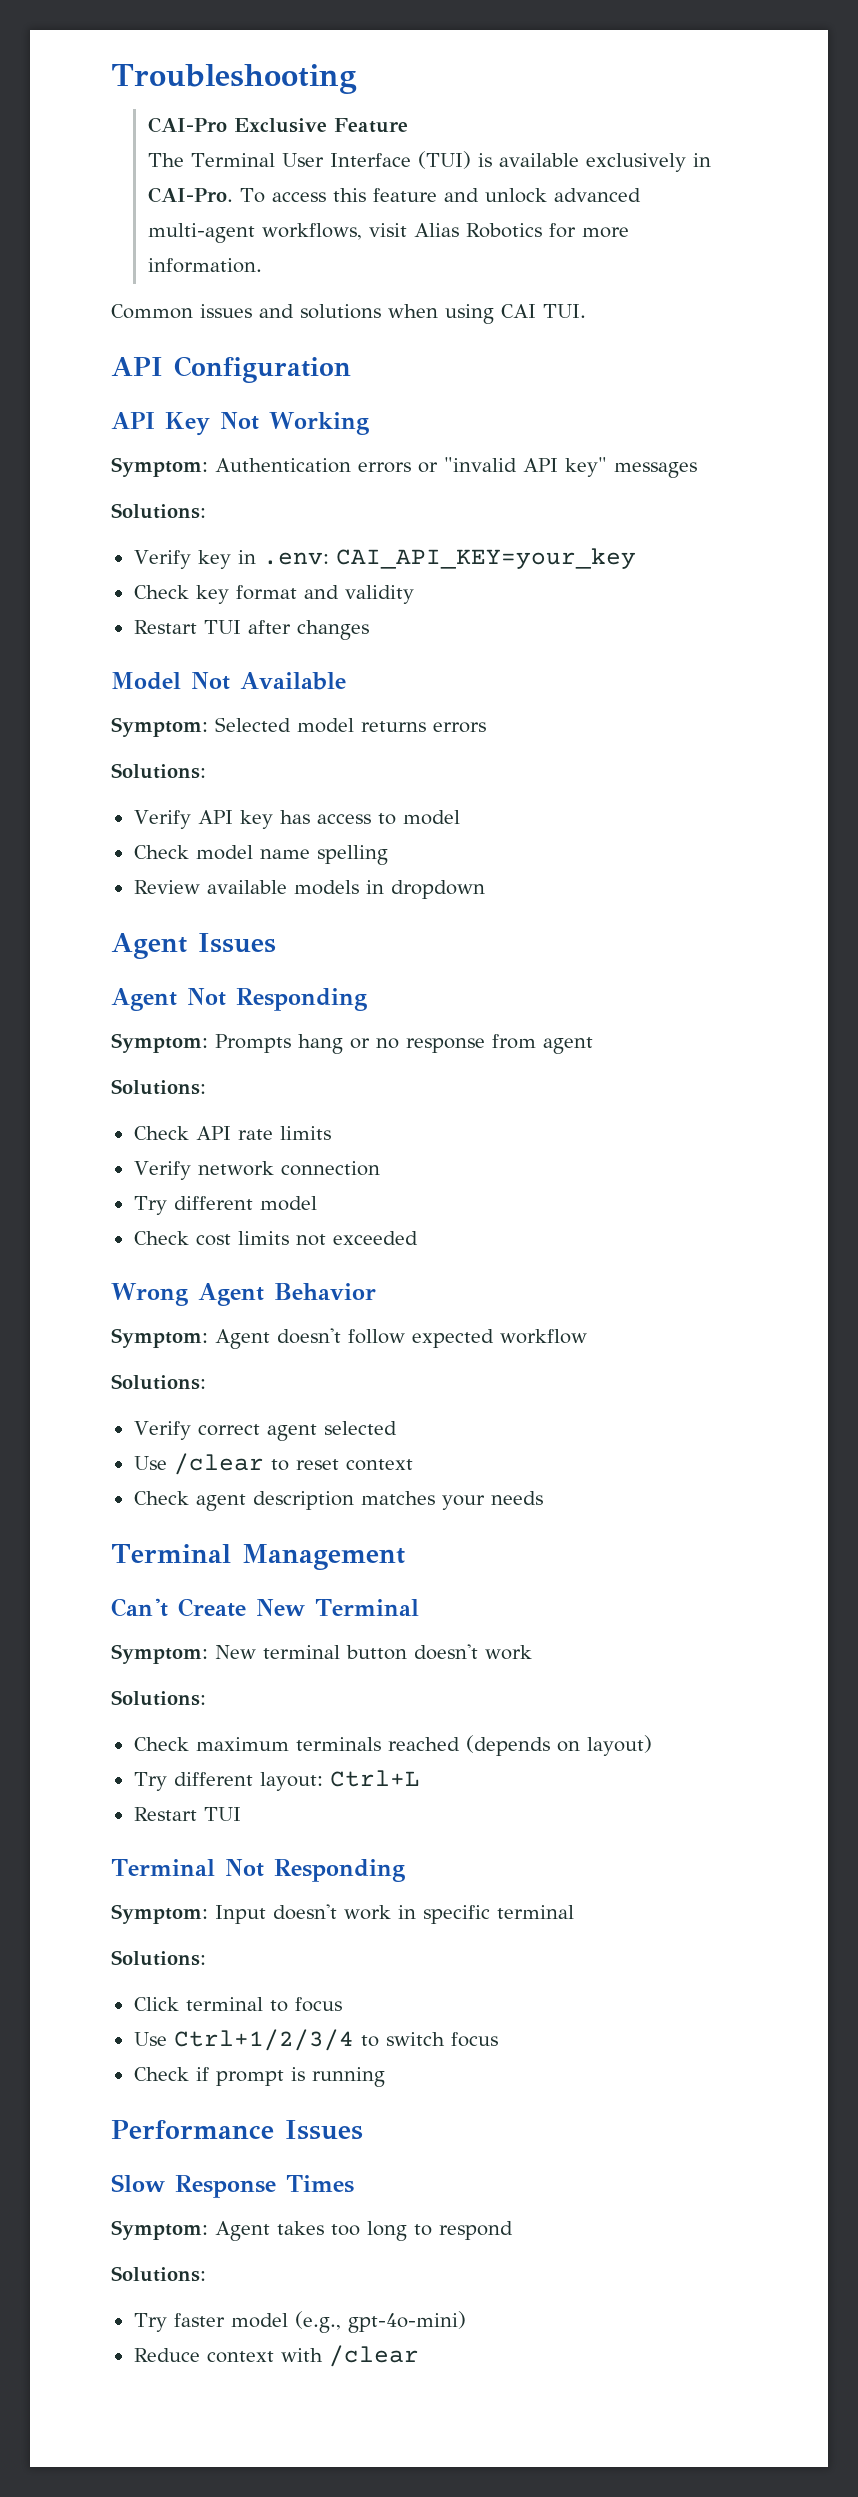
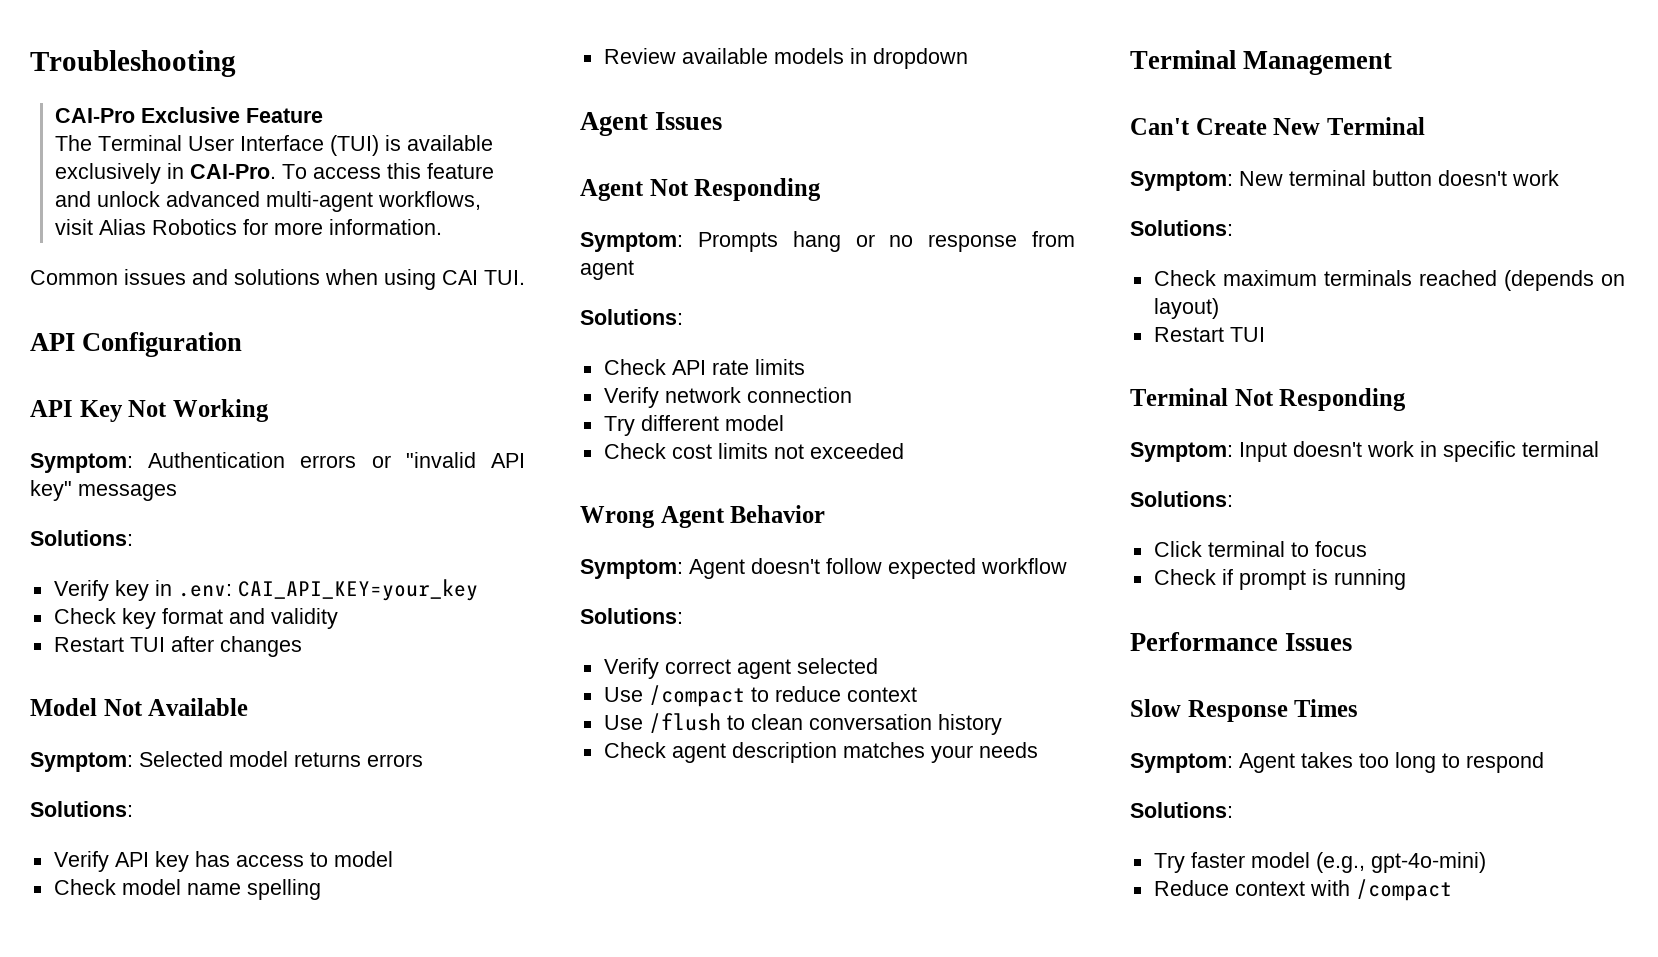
- Use /clear to reset context
+ Use /compact to reduce context
+ Use /flush to clean conversation history
- Try different layout: Ctrl+L
- Use Ctrl+1/2/3/4 to switch focus
- Reduce context with /clear
+ Reduce context with /compact

